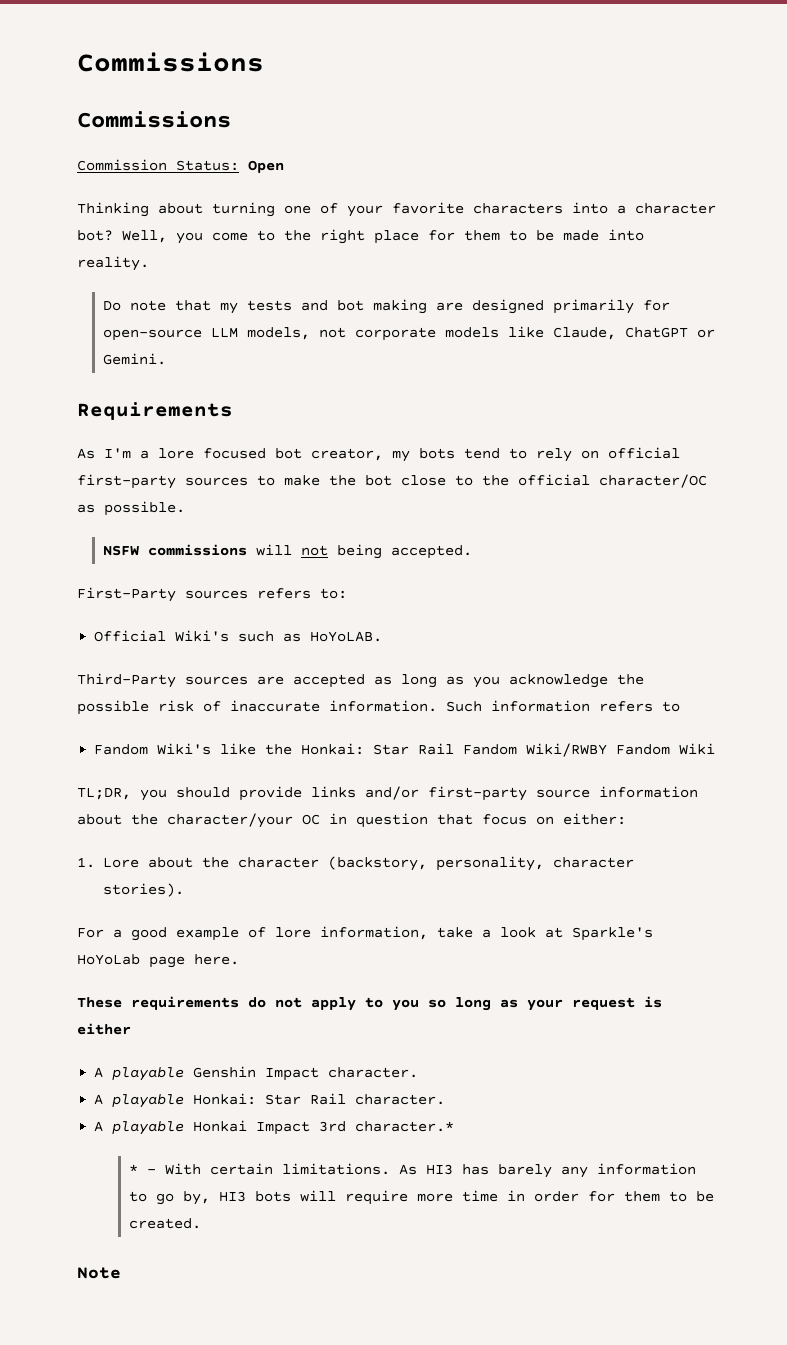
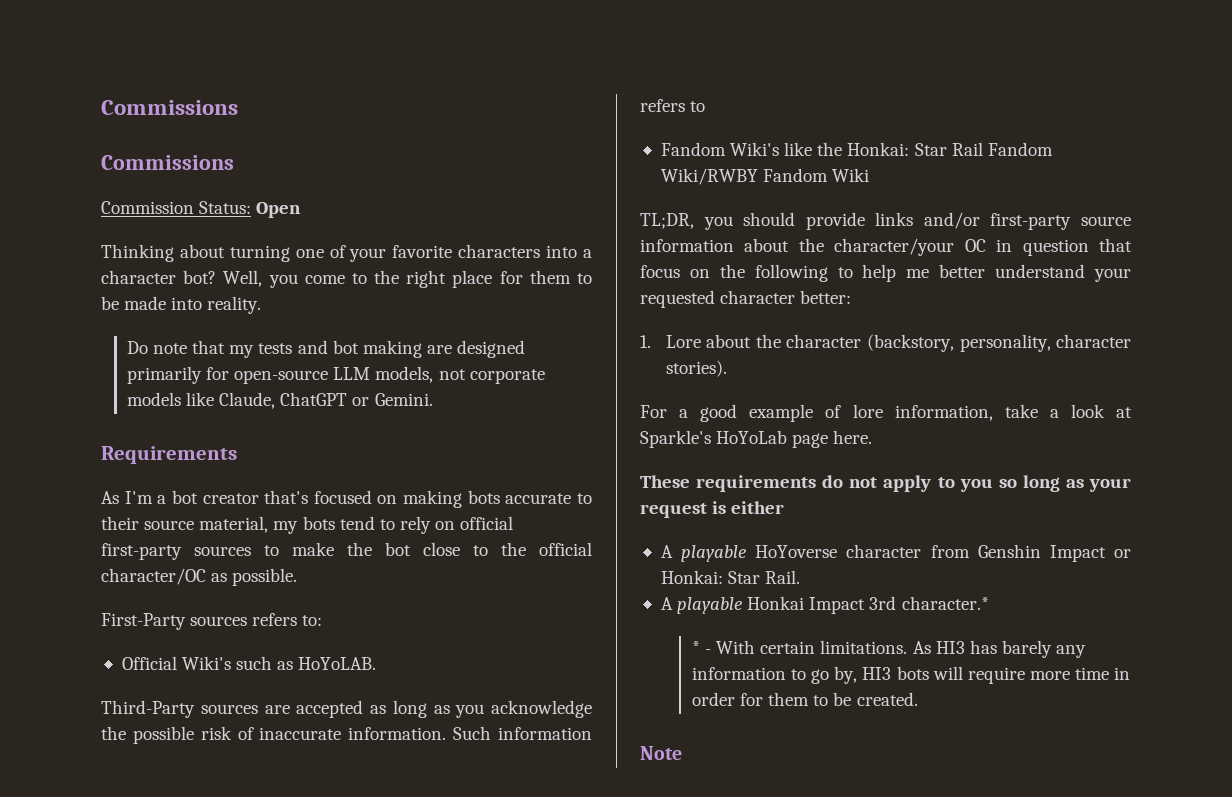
- As I'm a lore focused bot creator, my bots tend to rely on official first-party sources to make the bot close to the official character/OC as possible.
+ As I'm a bot creator that's focused on making bots accurate to their source material, my bots tend to rely on official first-party sources to make the bot close to the official character/OC as possible.
- NSFW commissions will not being accepted.
- TL;DR, you should provide links and/or first-party source information about the character/your OC in question that focus on either:
+ TL;DR, you should provide links and/or first-party source information about the character/your OC in question that focus on the following to help me better understand your requested character better:
- A playable Genshin Impact character.
- A playable Honkai: Star Rail character.
+ A playable HoYoverse character from Genshin Impact or Honkai: Star Rail.

